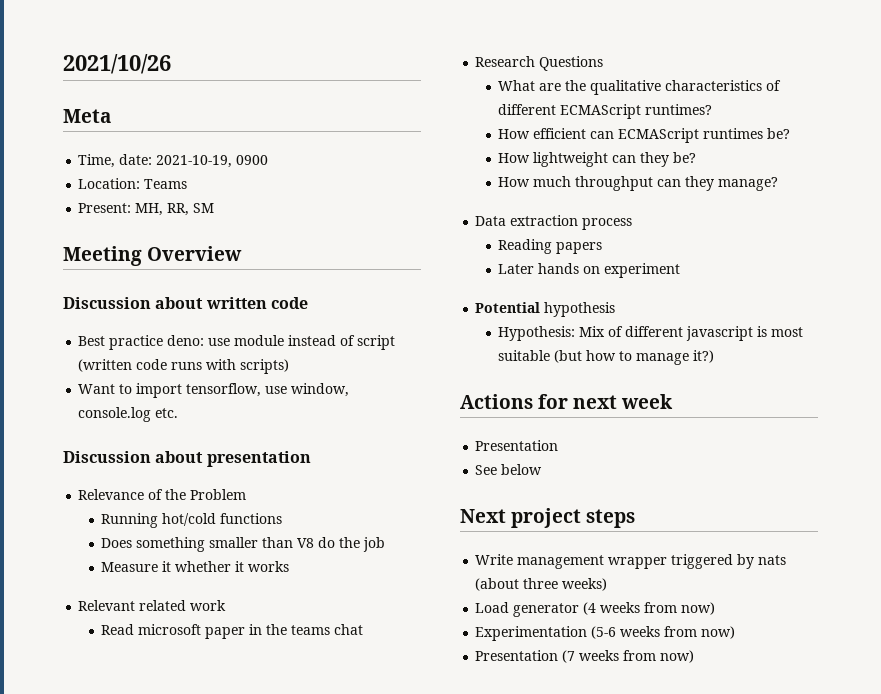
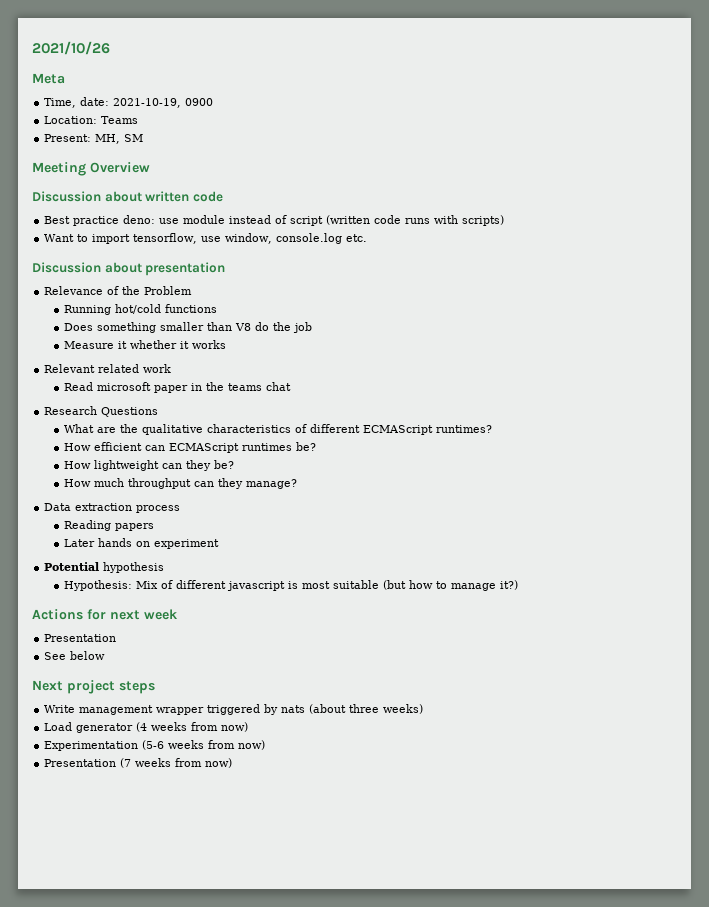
- Present: MH, RR, SM
+ Present: MH, SM

